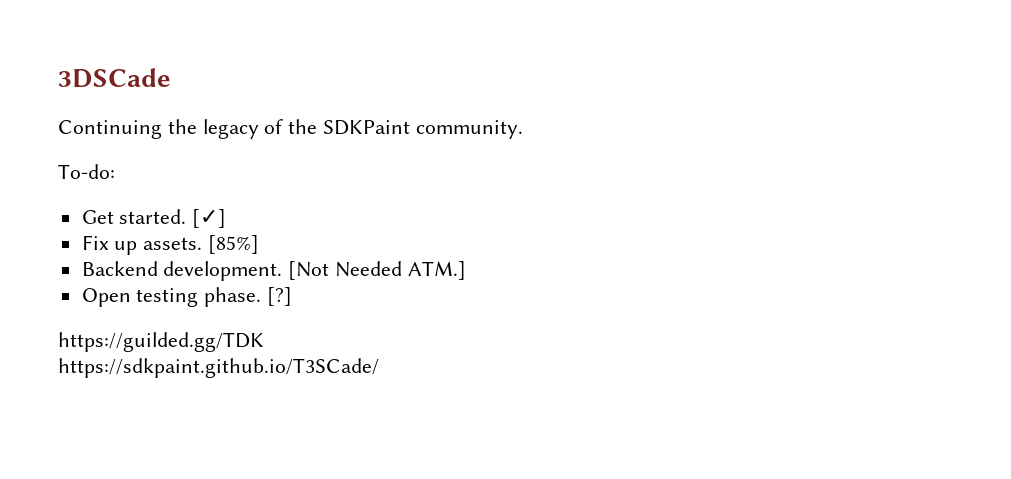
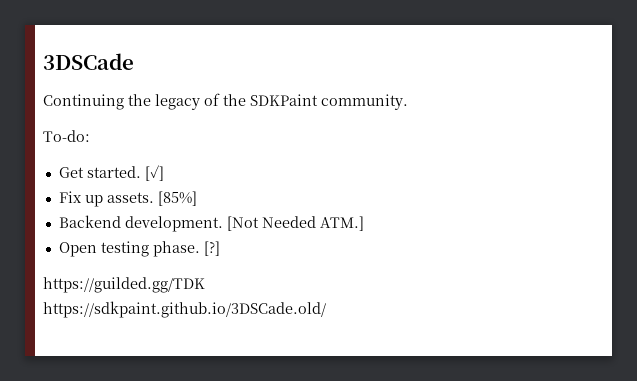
- https://sdkpaint.github.io/T3SCade/
+ https://sdkpaint.github.io/3DSCade.old/

